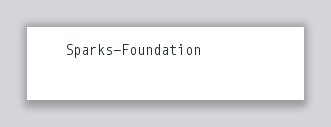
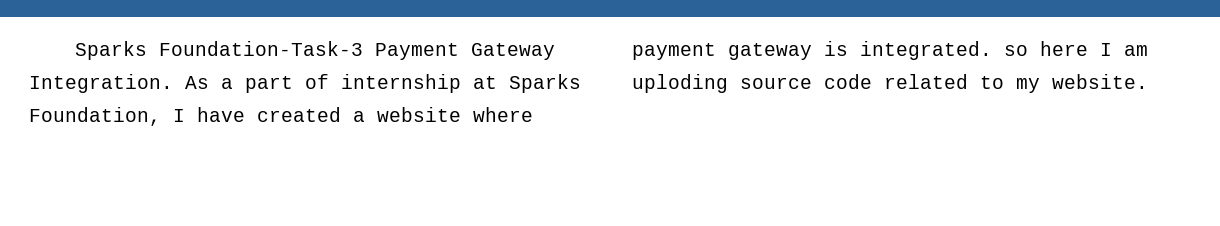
- Sparks-Foundation
+ Sparks Foundation-Task-3 Payment Gateway Integration. As a part of internship at Sparks Foundation, I have created a website where payment gateway is integrated. so here I am uploding source code related to my website.

